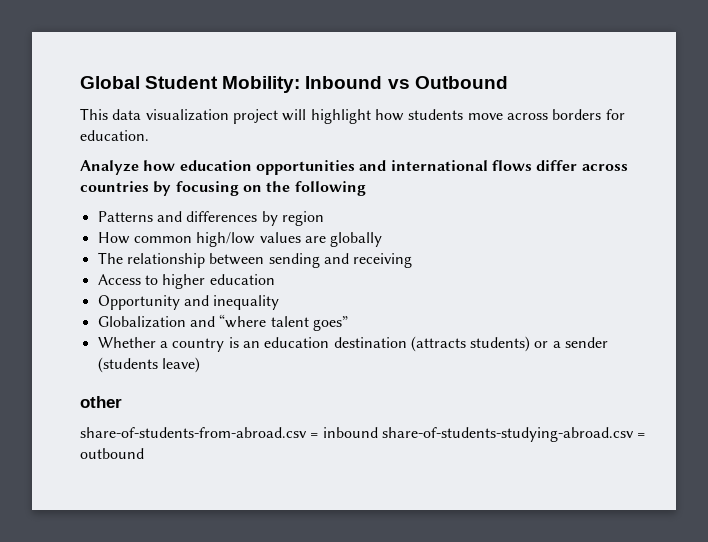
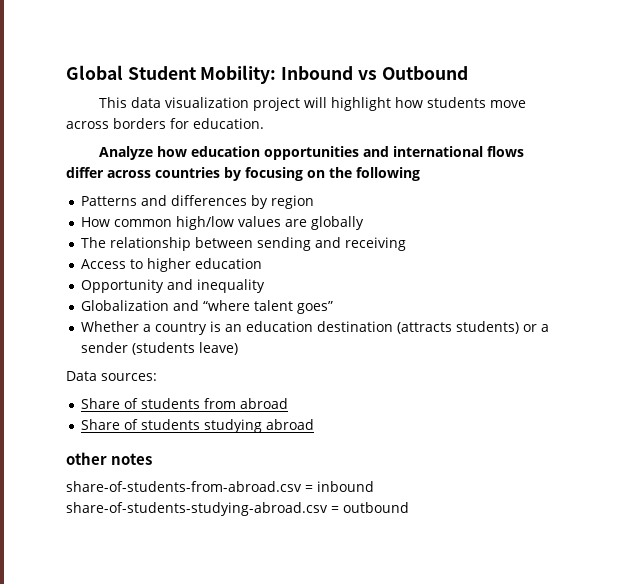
+ Data sources:
+ Share of students from abroad
+ Share of students studying abroad
- other
+ other notes

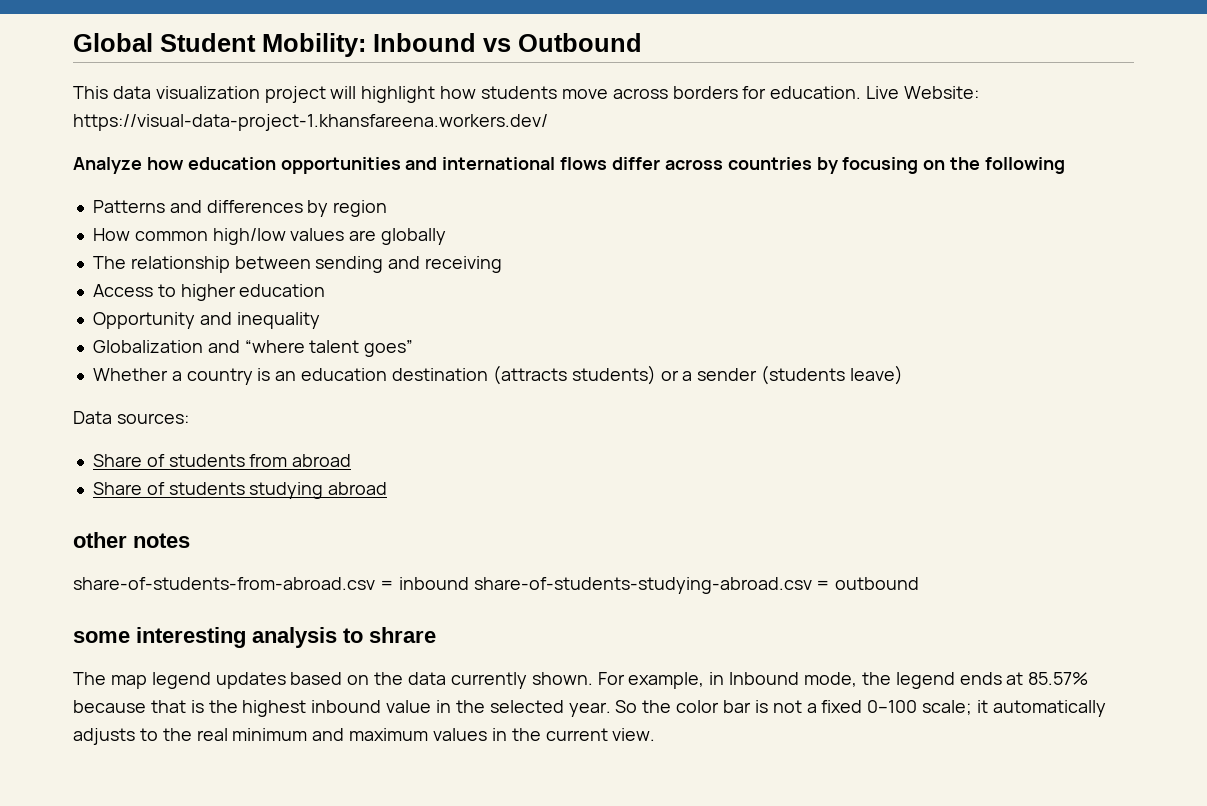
+ Live Website: https://visual-data-project-1.khansfareena.workers.dev/
+ some interesting analysis to shrare
+ The map legend updates based on the data currently shown. For example, in Inbound mode, the legend ends at 85.57% because that is the highest inbound value in the selected year. So the color bar is not a fixed 0–100 scale; it automatically adjusts to the real minimum and maximum values in the current view.

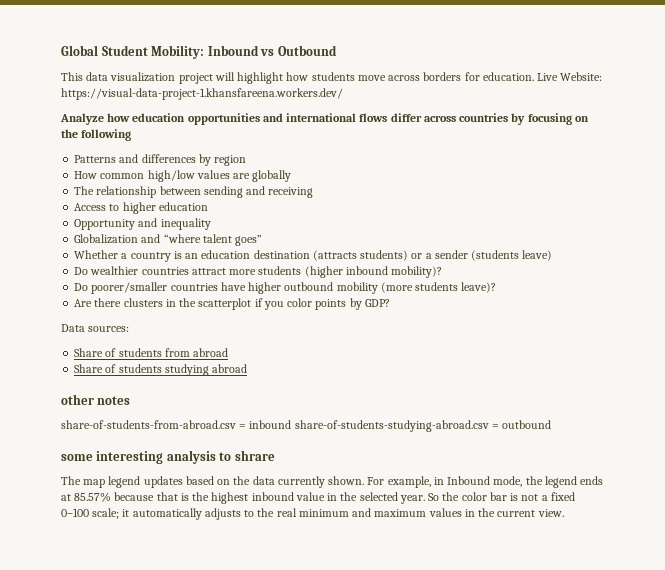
+ Do wealthier countries attract more students (higher inbound mobility)?
+ Do poorer/smaller countries have higher outbound mobility (more students leave)?
+ Are there clusters in the scatterplot if you color points by GDP?

